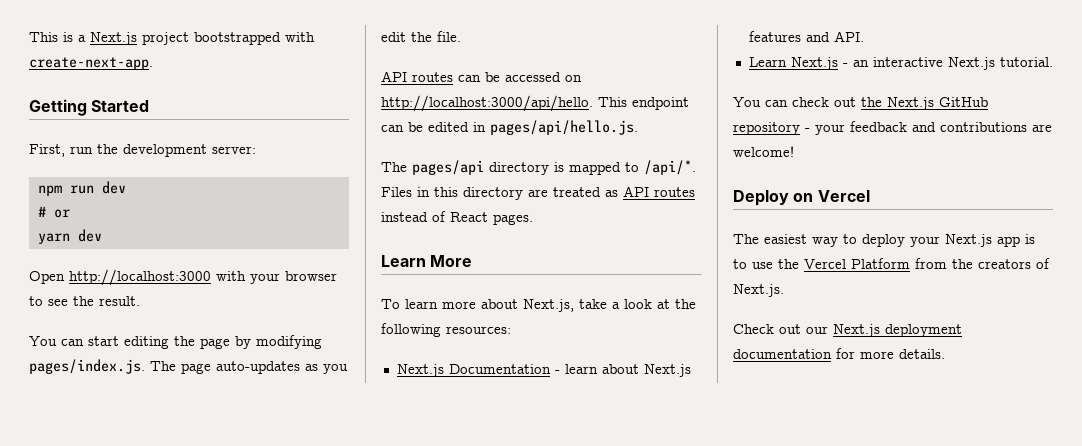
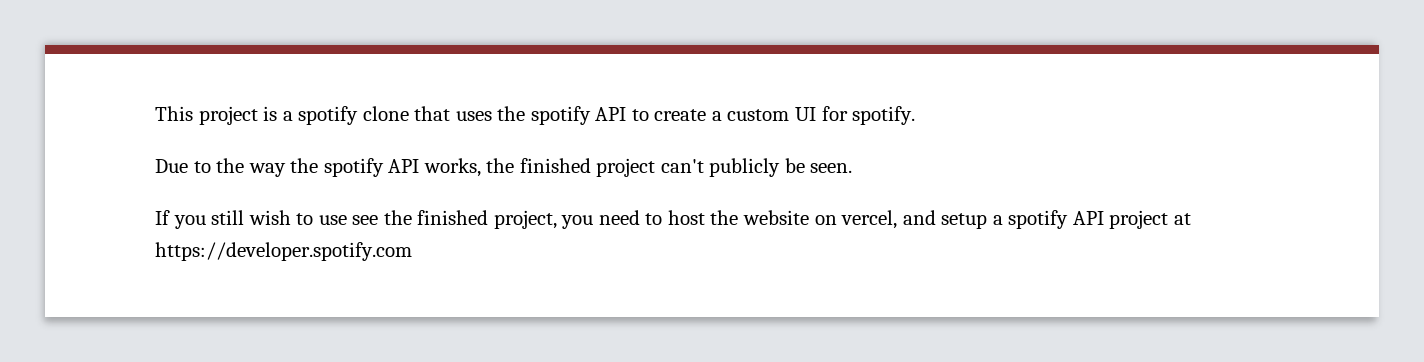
- This is a Next.js project bootstrapped with create-next-app.
- Getting Started
- First, run the development server:
- npm run dev
- # or
- yarn dev
- Open http://localhost:3000 with your browser to see the result.
- You can start editing the page by modifying pages/index.js. The page auto-updates as you edit the file.
- API routes can be accessed on http://localhost:3000/api/hello. This endpoint can be edited in pages/api/hello.js.
- The pages/api directory is mapped to /api/*. Files in this directory are treated as API routes instead of React pages.
- Learn More
- To learn more about Next.js, take a look at the following resources:
- Next.js Documentation - learn about Next.js features and API.
- Learn Next.js - an interactive Next.js tutorial.
- You can check out the Next.js GitHub repository - your feedback and contributions are welcome!
- Deploy on Vercel
- The easiest way to deploy your Next.js app is to use the Vercel Platform from the creators of Next.js.
- Check out our Next.js deployment documentation for more details.
+ This project is a spotify clone that uses the spotify API to create a custom UI for spotify.
+ Due to the way the spotify API works, the finished project can't publicly be seen.
+ If you still wish to use see the finished project, you need to host the website on vercel, and setup a spotify API project at https://developer.spotify.com

